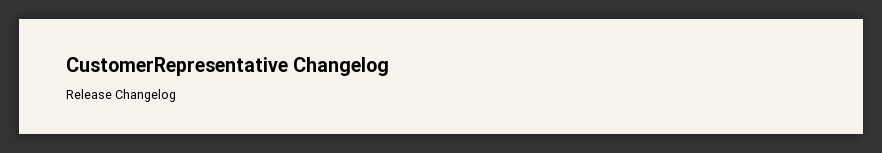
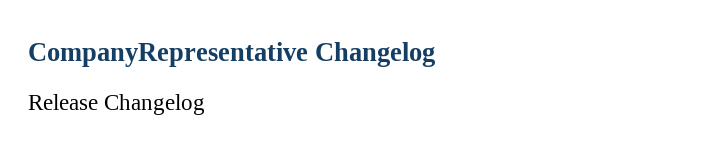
- CustomerRepresentative Changelog
+ CompanyRepresentative Changelog

